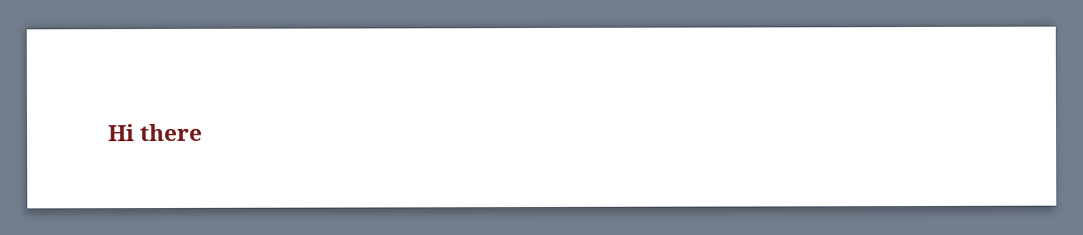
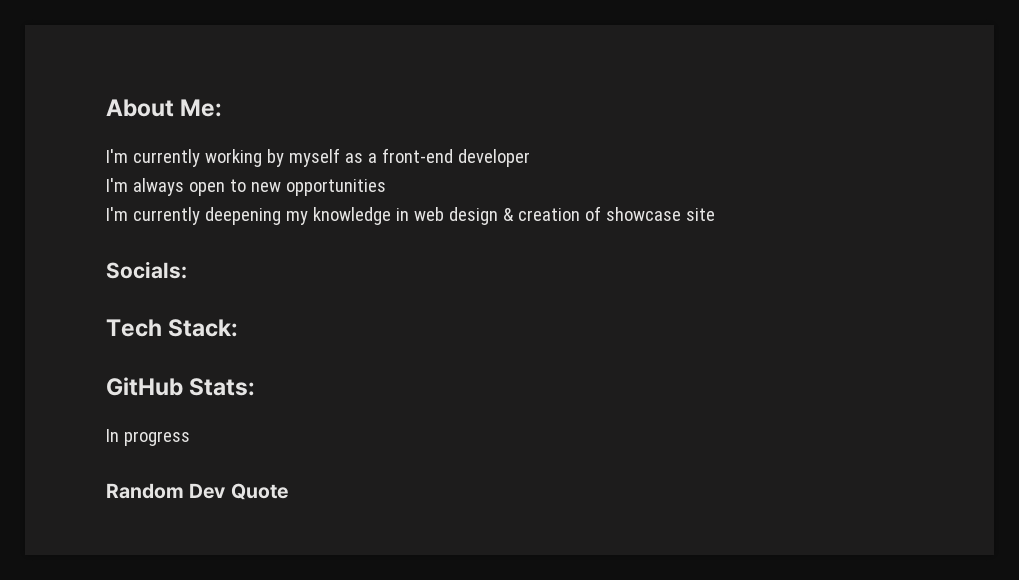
- Hi there
+ About Me:
+ I'm currently working by myself as a front-end developer
+ I'm always open to new opportunities
+ I'm currently deepening my knowledge in web design & creation of showcase site
+ Socials:
+ Tech Stack:
+ GitHub Stats:
+ In progress
+ Random Dev Quote

